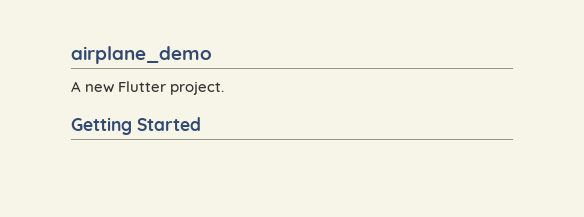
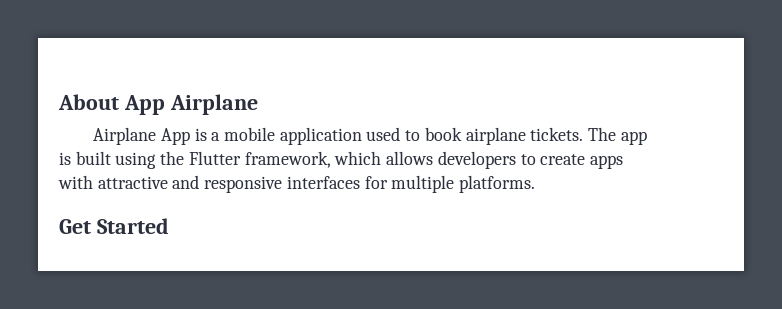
- airplane_demo
- A new Flutter project.
- Getting Started
+ About App Airplane
+ Airplane App is a mobile application used to book airplane tickets. The app is built using the Flutter framework, which allows developers to create apps with attractive and responsive interfaces for multiple platforms.
+ Get Started

